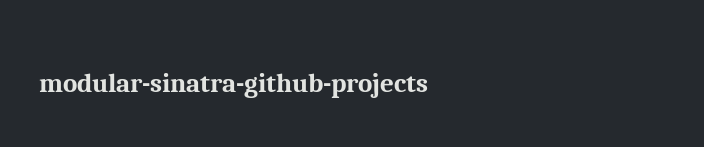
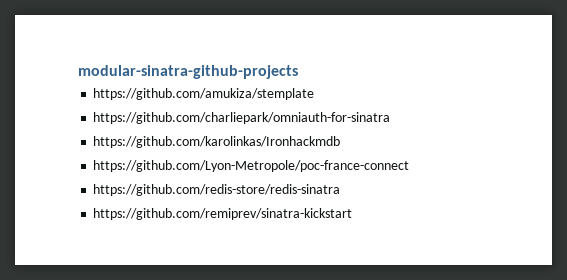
+ https://github.com/amukiza/stemplate
+ https://github.com/charliepark/omniauth-for-sinatra
+ https://github.com/karolinkas/Ironhackmdb
+ https://github.com/Lyon-Metropole/poc-france-connect
+ https://github.com/redis-store/redis-sinatra
+ https://github.com/remiprev/sinatra-kickstart

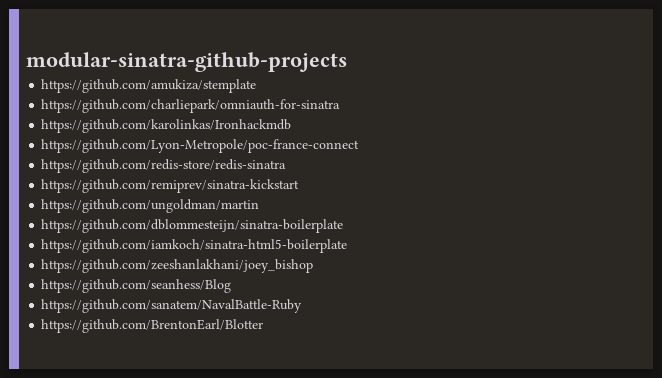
+ https://github.com/ungoldman/martin
+ https://github.com/dblommesteijn/sinatra-boilerplate
+ https://github.com/iamkoch/sinatra-html5-boilerplate
+ https://github.com/zeeshanlakhani/joey_bishop
+ https://github.com/seanhess/Blog
+ https://github.com/sanatem/NavalBattle-Ruby
+ https://github.com/BrentonEarl/Blotter

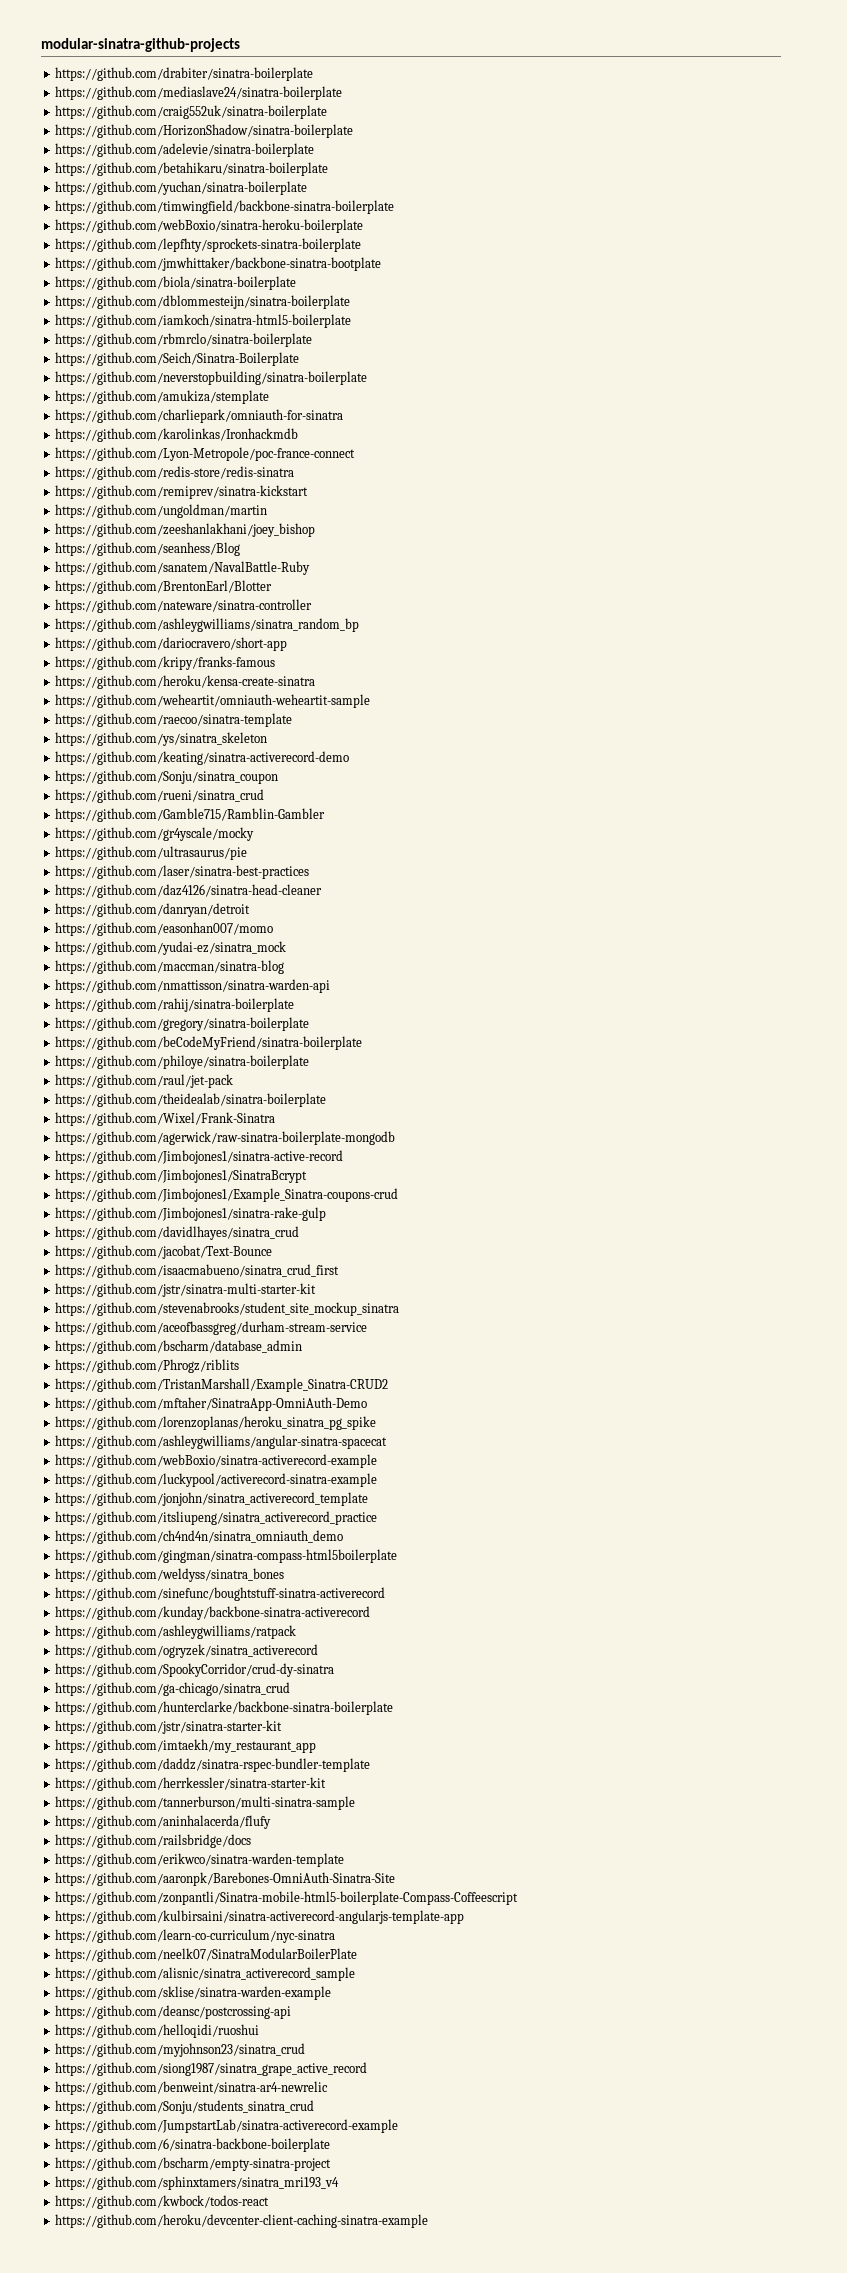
+ https://github.com/drabiter/sinatra-boilerplate
+ https://github.com/mediaslave24/sinatra-boilerplate
+ https://github.com/craig552uk/sinatra-boilerplate
+ https://github.com/HorizonShadow/sinatra-boilerplate
+ https://github.com/adelevie/sinatra-boilerplate
+ https://github.com/betahikaru/sinatra-boilerplate
+ https://github.com/yuchan/sinatra-boilerplate
+ https://github.com/timwingfield/backbone-sinatra-boilerplate
+ https://github.com/webBoxio/sinatra-heroku-boilerplate
+ https://github.com/lepfhty/sprockets-sinatra-boilerplate
+ https://github.com/jmwhittaker/backbone-sinatra-bootplate
+ https://github.com/biola/sinatra-boilerplate
+ https://github.com/dblommesteijn/sinatra-boilerplate
+ https://github.com/iamkoch/sinatra-html5-boilerplate
+ https://github.com/rbmrclo/sinatra-boilerplate
+ https://github.com/Seich/Sinatra-Boilerplate
+ https://github.com/neverstopbuilding/sinatra-boilerplate
- https://github.com/dblommesteijn/sinatra-boilerplate
- https://github.com/iamkoch/sinatra-html5-boilerplate
+ https://github.com/nateware/sinatra-controller
+ https://github.com/ashleygwilliams/sinatra_random_bp
+ https://github.com/dariocravero/short-app
+ https://github.com/kripy/franks-famous
+ https://github.com/heroku/kensa-create-sinatra
+ https://github.com/weheartit/omniauth-weheartit-sample
+ https://github.com/raecoo/sinatra-template
+ https://github.com/ys/sinatra_skeleton
+ https://github.com/keating/sinatra-activerecord-demo
+ https://github.com/Sonju/sinatra_coupon
+ https://github.com/rueni/sinatra_crud
+ https://github.com/Gamble715/Ramblin-Gambler
+ https://github.com/gr4yscale/mocky
+ https://github.com/ultrasaurus/pie
+ https://github.com/laser/sinatra-best-practices
+ https://github.com/daz4126/sinatra-head-cleaner
+ https://github.com/danryan/detroit
+ https://github.com/easonhan007/momo
+ https://github.com/yudai-ez/sinatra_mock
+ https://github.com/maccman/sinatra-blog
+ https://github.com/nmattisson/sinatra-warden-api
+ https://github.com/rahij/sinatra-boilerplate
+ https://github.com/gregory/sinatra-boilerplate
+ https://github.com/beCodeMyFriend/sinatra-boilerplate
+ https://github.com/philoye/sinatra-boilerplate
+ https://github.com/raul/jet-pack
+ https://github.com/theidealab/sinatra-boilerplate
+ https://github.com/Wixel/Frank-Sinatra
+ https://github.com/agerwick/raw-sinatra-boilerplate-mongodb
+ https://github.com/Jimbojones1/sinatra-active-record
+ https://github.com/Jimbojones1/SinatraBcrypt
+ https://github.com/Jimbojones1/Example_Sinatra-coupons-crud
+ https://github.com/Jimbojones1/sinatra-rake-gulp
+ https://github.com/davidlhayes/sinatra_crud
+ https://github.com/jacobat/Text-Bounce
+ https://github.com/isaacmabueno/sinatra_crud_first
+ https://github.com/jstr/sinatra-multi-starter-kit
+ https://github.com/stevenabrooks/student_site_mockup_sinatra
+ https://github.com/aceofbassgreg/durham-stream-service
+ https://github.com/bscharm/database_admin
+ https://github.com/Phrogz/riblits
+ https://github.com/TristanMarshall/Example_Sinatra-CRUD2
+ https://github.com/mftaher/SinatraApp-OmniAuth-Demo
+ https://github.com/lorenzoplanas/heroku_sinatra_pg_spike
+ https://github.com/ashleygwilliams/angular-sinatra-spacecat
+ https://github.com/webBoxio/sinatra-activerecord-example
+ https://github.com/luckypool/activerecord-sinatra-example
+ https://github.com/jonjohn/sinatra_activerecord_template
+ https://github.com/itsliupeng/sinatra_activerecord_practice
+ https://github.com/ch4nd4n/sinatra_omniauth_demo
+ https://github.com/gingman/sinatra-compass-html5boilerplate
+ https://github.com/weldyss/sinatra_bones
+ https://github.com/sinefunc/boughtstuff-sinatra-activerecord
+ https://github.com/kunday/backbone-sinatra-activerecord
+ https://github.com/ashleygwilliams/ratpack
+ https://github.com/ogryzek/sinatra_activerecord
+ https://github.com/SpookyCorridor/crud-dy-sinatra
+ https://github.com/ga-chicago/sinatra_crud
+ https://github.com/hunterclarke/backbone-sinatra-boilerplate
+ https://github.com/jstr/sinatra-starter-kit
+ https://github.com/imtaekh/my_restaurant_app
+ https://github.com/daddz/sinatra-rspec-bundler-template
+ https://github.com/herrkessler/sinatra-starter-kit
+ https://github.com/tannerburson/multi-sinatra-sample
+ https://github.com/aninhalacerda/flufy
+ https://github.com/railsbridge/docs
+ https://github.com/erikwco/sinatra-warden-template
+ https://github.com/aaronpk/Barebones-OmniAuth-Sinatra-Site
+ https://github.com/zonpantli/Sinatra-mobile-html5-boilerplate-Compass-Coffeescript
+ https://github.com/kulbirsaini/sinatra-activerecord-angularjs-template-app
+ https://github.com/learn-co-curriculum/nyc-sinatra
+ https://github.com/neelk07/SinatraModularBoilerPlate
+ https://github.com/alisnic/sinatra_activerecord_sample
+ https://github.com/sklise/sinatra-warden-example
+ https://github.com/deansc/postcrossing-api
+ https://github.com/helloqidi/ruoshui
+ https://github.com/myjohnson23/sinatra_crud
+ https://github.com/siong1987/sinatra_grape_active_record
+ https://github.com/benweint/sinatra-ar4-newrelic
+ https://github.com/Sonju/students_sinatra_crud
+ https://github.com/JumpstartLab/sinatra-activerecord-example
+ https://github.com/6/sinatra-backbone-boilerplate
+ https://github.com/bscharm/empty-sinatra-project
+ https://github.com/sphinxtamers/sinatra_mri193_v4
+ https://github.com/kwbock/todos-react
+ https://github.com/heroku/devcenter-client-caching-sinatra-example

